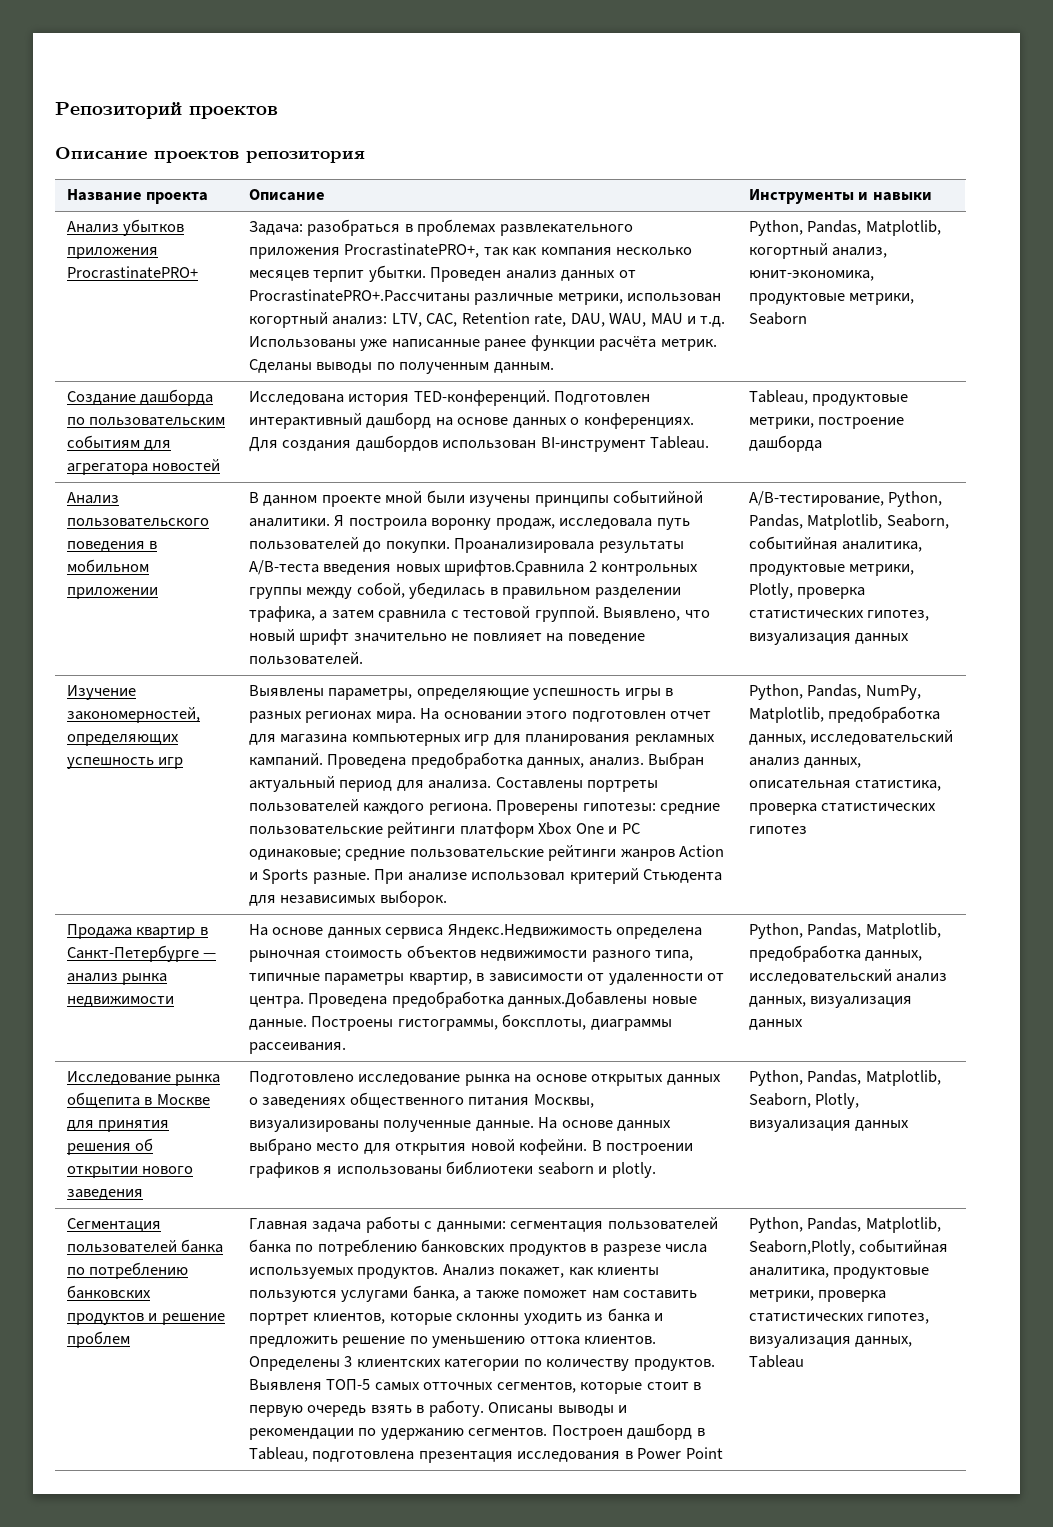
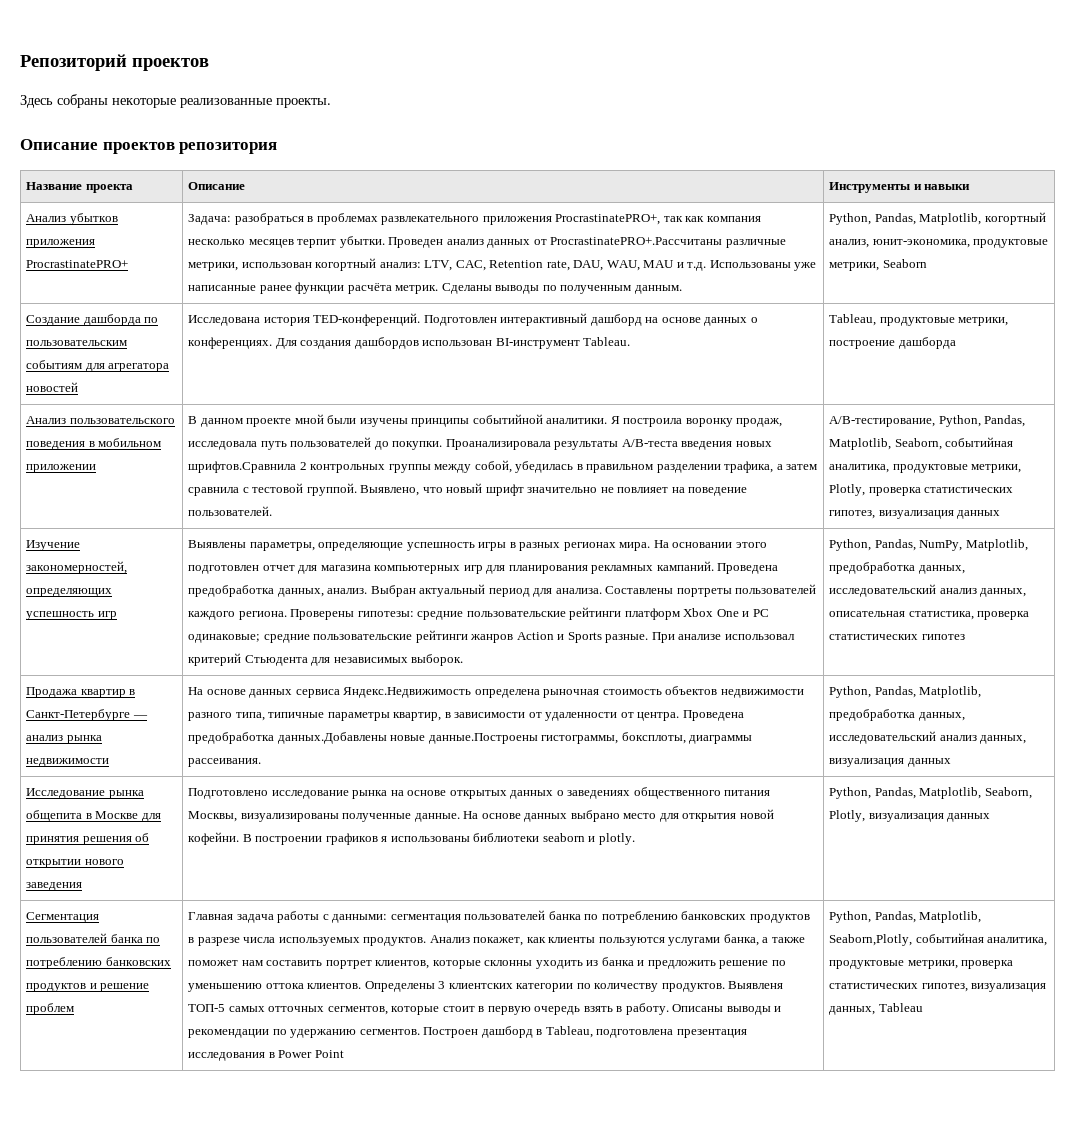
+ Здесь собраны некоторые реализованные проекты.
- Проведена предобработка данных.Добавлены новые данные. Построены гистограммы, боксплоты, диаграммы рассеивания.
+ Проведена предобработка данных.Добавлены новые данные.Построены гистограммы, боксплоты, диаграммы рассеивания.

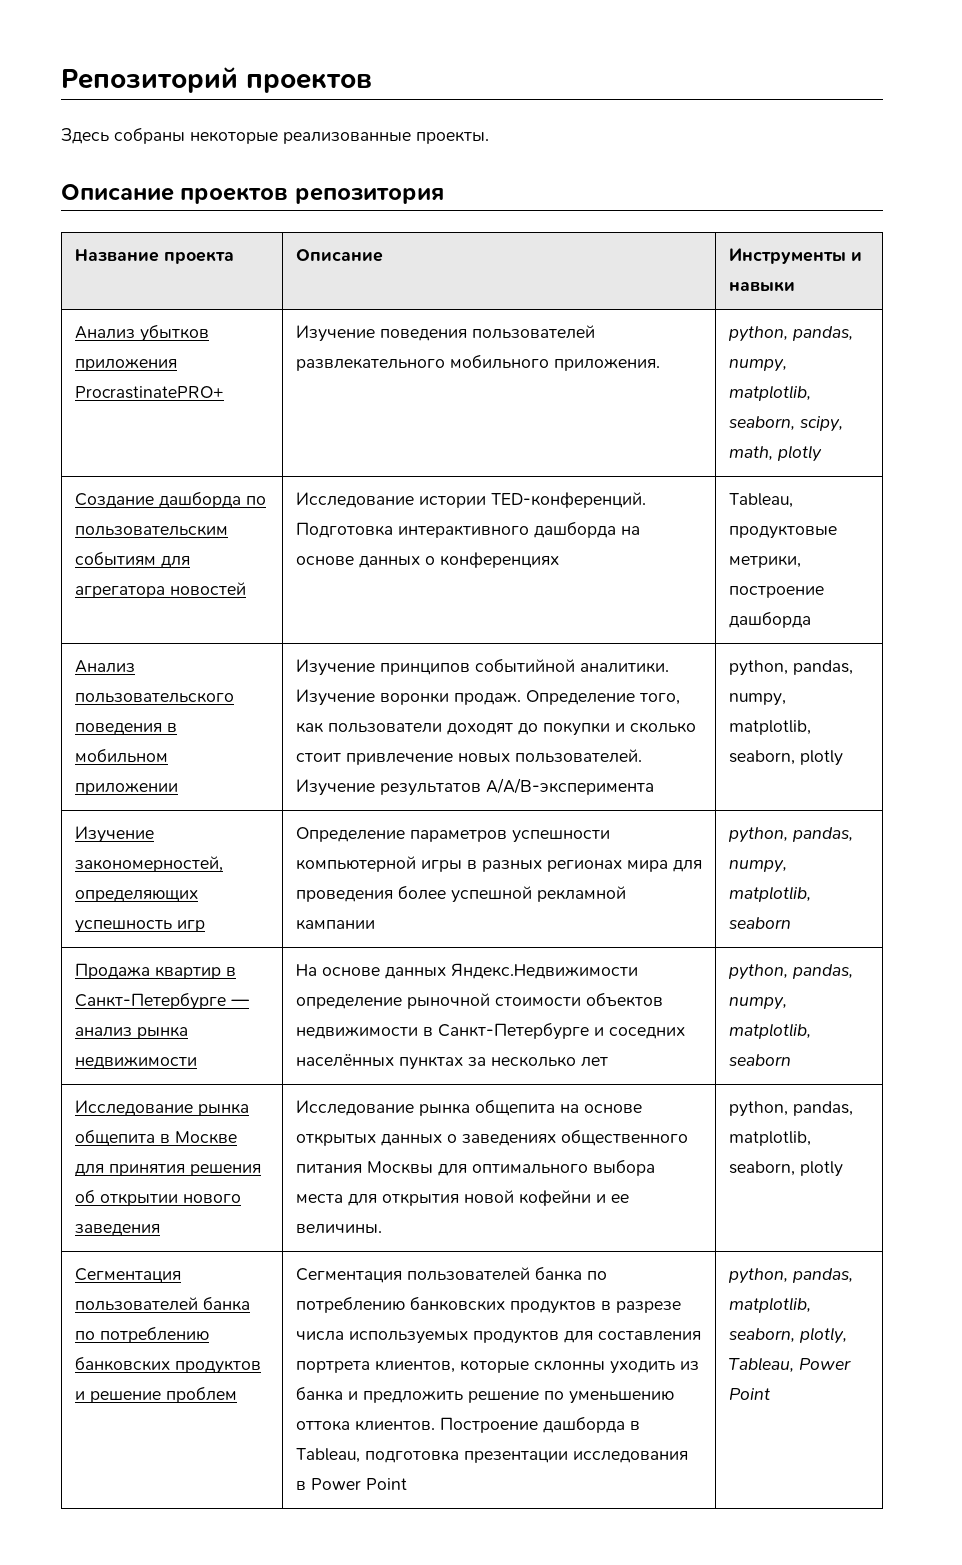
- Задача: разобраться в проблемах развлекательного приложения ProcrastinatePRO+, так как компания несколько месяцев терпит убытки. Проведен анализ данных от ProcrastinatePRO+.Рассчитаны различные метрики, использован когортный анализ: LTV, CAC, Retention rate, DAU, WAU, MAU и т.д. Использованы уже написанные ранее функции расчёта метрик. Сделаны выводы по полученным данным. | Python, Pandas, Matplotlib, когортный анализ, юнит-экономика, продуктовые метрики, Seaborn
+ Изучение поведения пользователей развлекательного мобильного приложения. | python, pandas, numpy, matplotlib, seaborn, scipy, math, plotly
- Создание дашборда по пользовательским событиям для агрегатора новостей | Исследована история TED-конференций. Подготовлен интерактивный дашборд на основе данных о конференциях. Для создания дашбордов использован BI-инструмент Tableau. | Tableau, продуктовые метрики, построение дашборда
+ Создание дашборда по пользовательским событиям для агрегатора новостей | Исследование истории TED-конференций. Подготовка интерактивного дашборда на основе данных о конференциях | Tableau, продуктовые метрики, построение дашборда
- В данном проекте мной были изучены принципы событийной аналитики. Я построила воронку продаж, исследовала путь пользователей до покупки. Проанализировала результаты A/B-теста введения новых шрифтов.Сравнила 2 контрольных группы между собой, убедилась в правильном разделении трафика, а затем сравнила с тестовой группой. Выявлено, что новый шрифт значительно не повлияет на поведение пользователей. | A/B-тестирование, Python, Pandas, Matplotlib, Seaborn, событийная аналитика, продуктовые метрики, Plotly, проверка статистических гипотез, визуализация данных
+ Изучение принципов событийной аналитики. Изучение воронки продаж. Определение того, как пользователи доходят до покупки и сколько стоит привлечение новых пользователей. Изучение результатов A/A/B-эксперимента | python, pandas, numpy, matplotlib, seaborn, plotly
- Выявлены параметры, определяющие успешность игры в разных регионах мира. На основании этого подготовлен отчет для магазина компьютерных игр для планирования рекламных кампаний. Проведена предобработка данных, анализ. Выбран актуальный период для анализа. Составлены портреты пользователей каждого региона. Проверены гипотезы: средние пользовательские рейтинги платформ Xbox One и PC одинаковые; средние пользовательские рейтинги жанров Action и Sports разные. При анализе использовал критерий Стьюдента для независимых выборок. | Python, Pandas, NumPy, Matplotlib, предобработка данных, исследовательский анализ данных, описательная статистика, проверка статистических гипотез
+ Определение параметров успешности компьютерной игры в разных регионах мира для проведения более успешной рекламной кампании | python, pandas, numpy, matplotlib, seaborn
- На основе данных сервиса Яндекс.Недвижимость определена рыночная стоимость объектов недвижимости разного типа, типичные параметры квартир, в зависимости от удаленности от центра. Проведена предобработка данных.Добавлены новые данные.Построены гистограммы, боксплоты, диаграммы рассеивания. | Python, Pandas, Matplotlib, предобработка данных, исследовательский анализ данных, визуализация данных
+ На основе данных Яндекс.Недвижимости определение рыночной стоимости объектов недвижимости в Санкт-Петербурге и соседних населённых пунктах за несколько лет | python, pandas, numpy, matplotlib, seaborn
- Подготовлено исследование рынка на основе открытых данных о заведениях общественного питания Москвы, визуализированы полученные данные. На основе данных выбрано место для открытия новой кофейни. В построении графиков я использованы библиотеки seaborn и plotly. | Python, Pandas, Matplotlib, Seaborn, Plotly, визуализация данных
+ Исследование рынка общепита на основе открытых данных о заведениях общественного питания Москвы для оптимального выбора места для открытия новой кофейни и ее величины. | python, pandas, matplotlib, seaborn, plotly
- Главная задача работы с данными: сегментация пользователей банка по потреблению банковских продуктов в разрезе числа используемых продуктов. Анализ покажет, как клиенты пользуются услугами банка, а также поможет нам составить портрет клиентов, которые склонны уходить из банка и предложить решение по уменьшению оттока клиентов.
+ Сегментация пользователей банка по потреблению банковских продуктов в разрезе числа используемых продуктов для составления портрета клиентов, которые склонны уходить из банка и предложить решение по уменьшению оттока клиентов.
- Определены 3 клиентских категории по количеству продуктов. Выявленя ТОП-5 самых отточных сегментов, которые стоит в первую очередь взять в работу. Описаны выводы и рекомендации по удержанию сегментов. Построен дашборд в Tableau, подготовлена презентация исследования в Power Point | Python, Pandas, Matplotlib, Seaborn,Plotly, событийная аналитика, продуктовые метрики, проверка статистических гипотез, визуализация данных, Tableau
+ Построение дашборда в Tableau, подготовка презентации исследования в Power Point | python, pandas, matplotlib, seaborn, plotly, Tableau, Power Point

